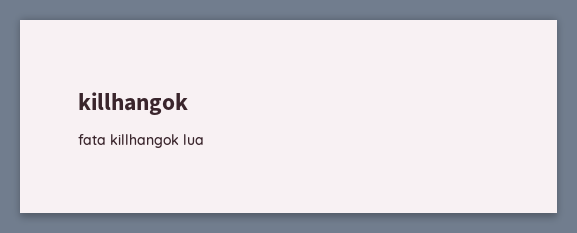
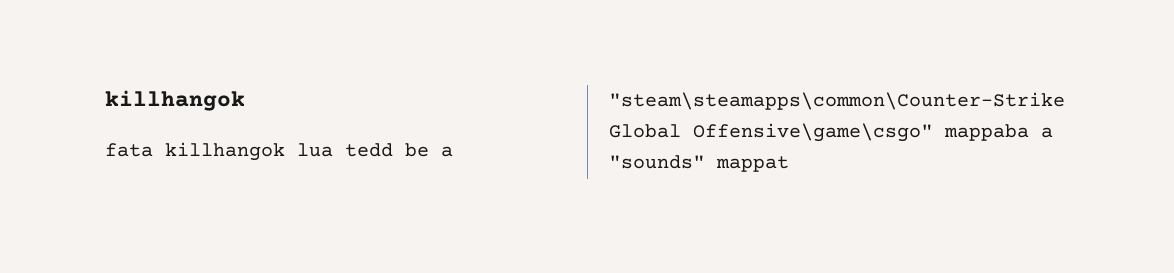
- fata killhangok lua
+ fata killhangok lua tedd be a "steam\steamapps\common\Counter-Strike Global Offensive\game\csgo" mappaba a "sounds" mappat

